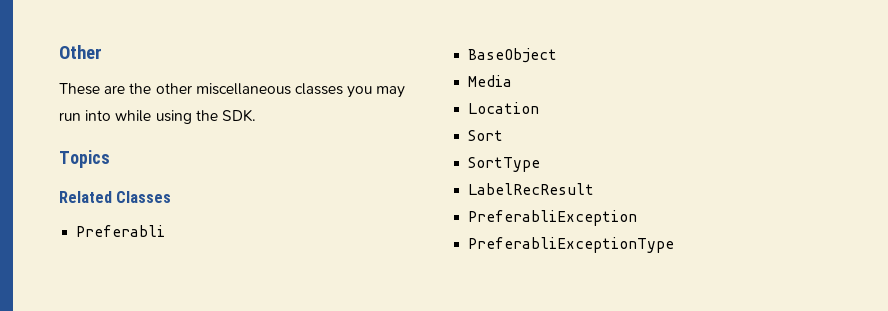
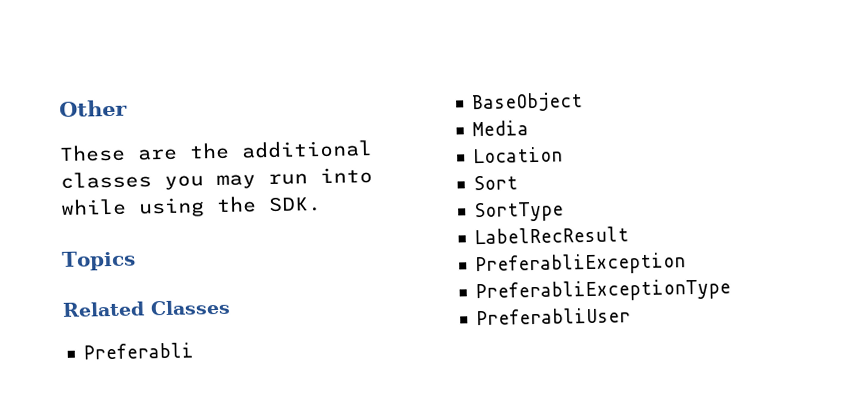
- These are the other miscellaneous classes you may run into while using the SDK.
+ These are the additional classes you may run into while using the SDK.
+ PreferabliUser

